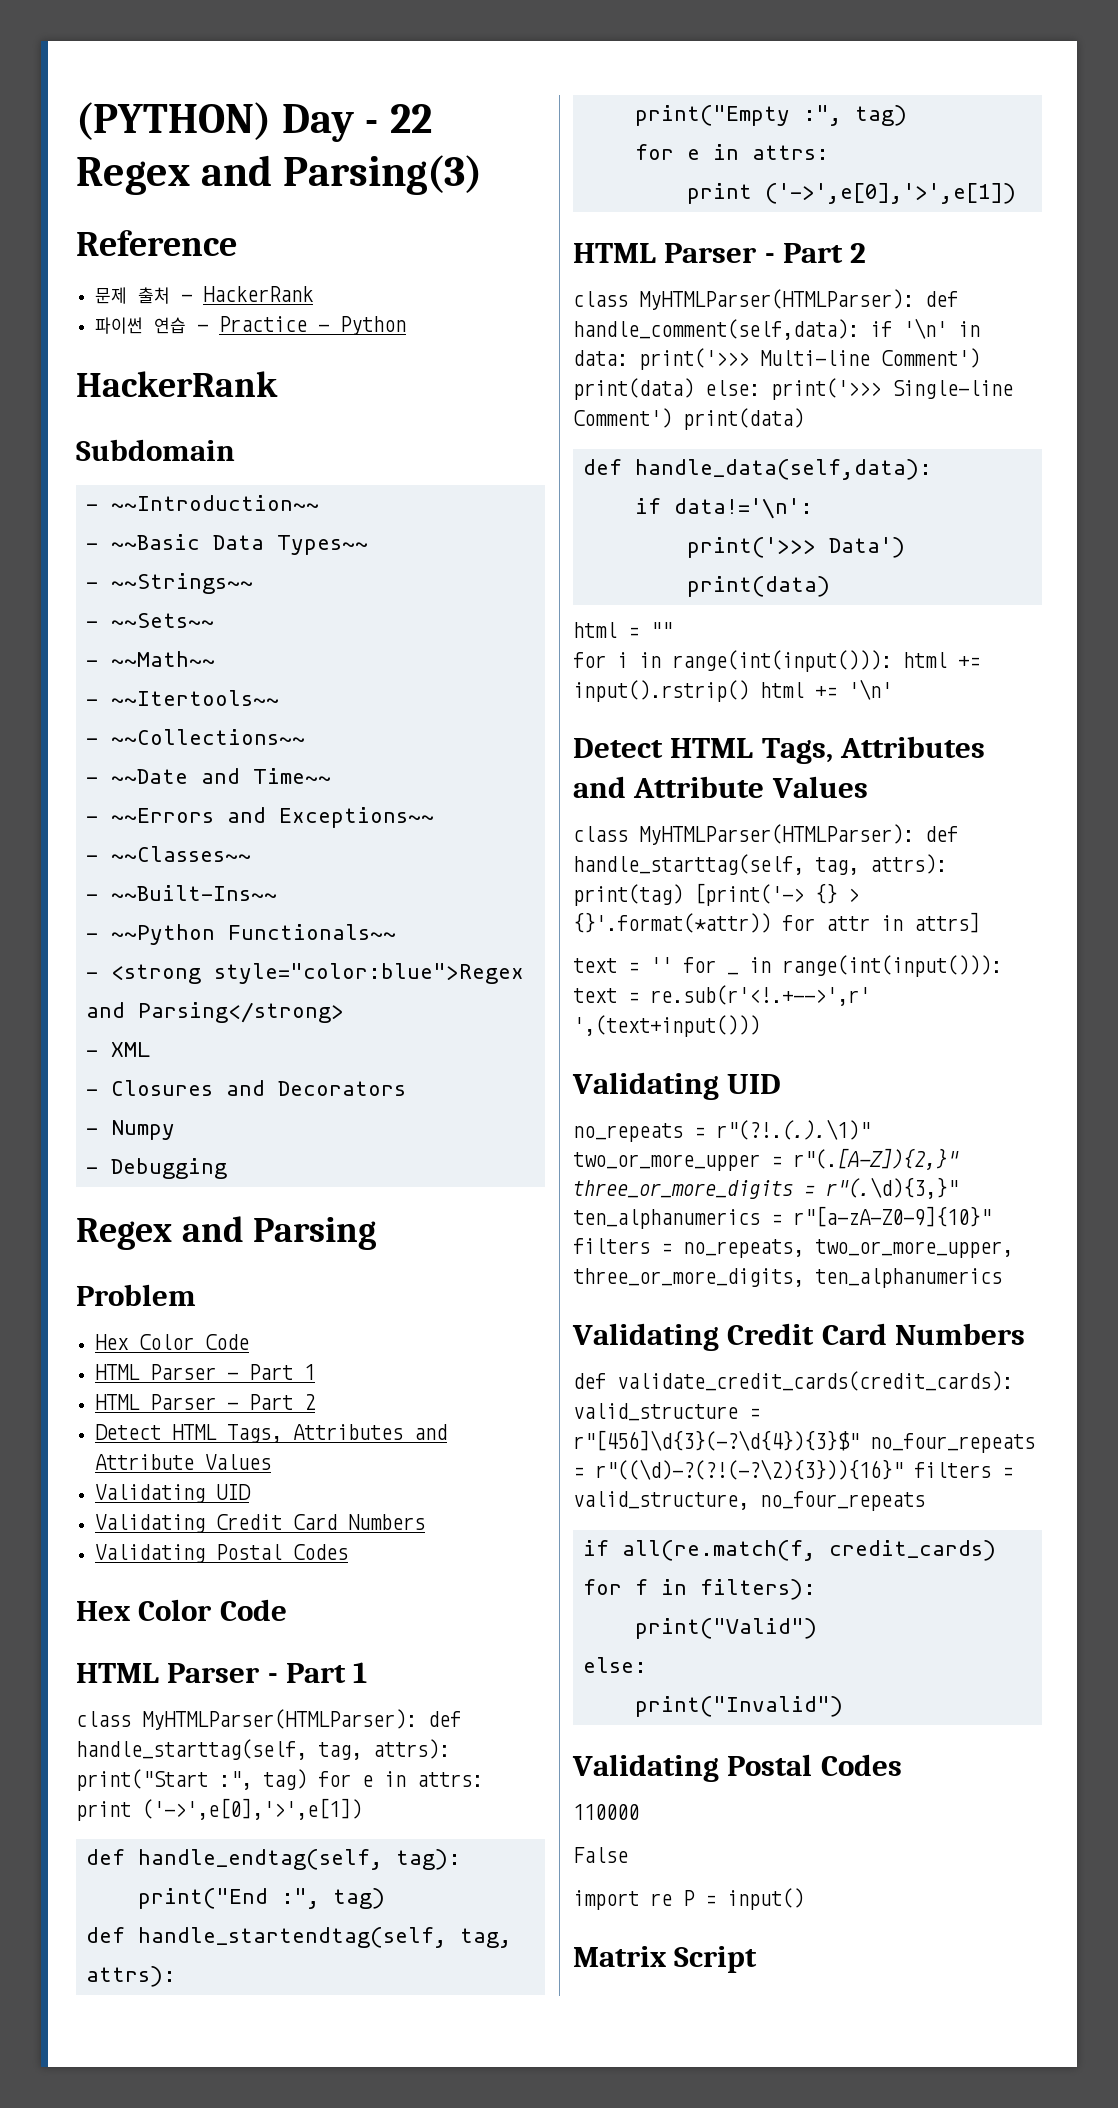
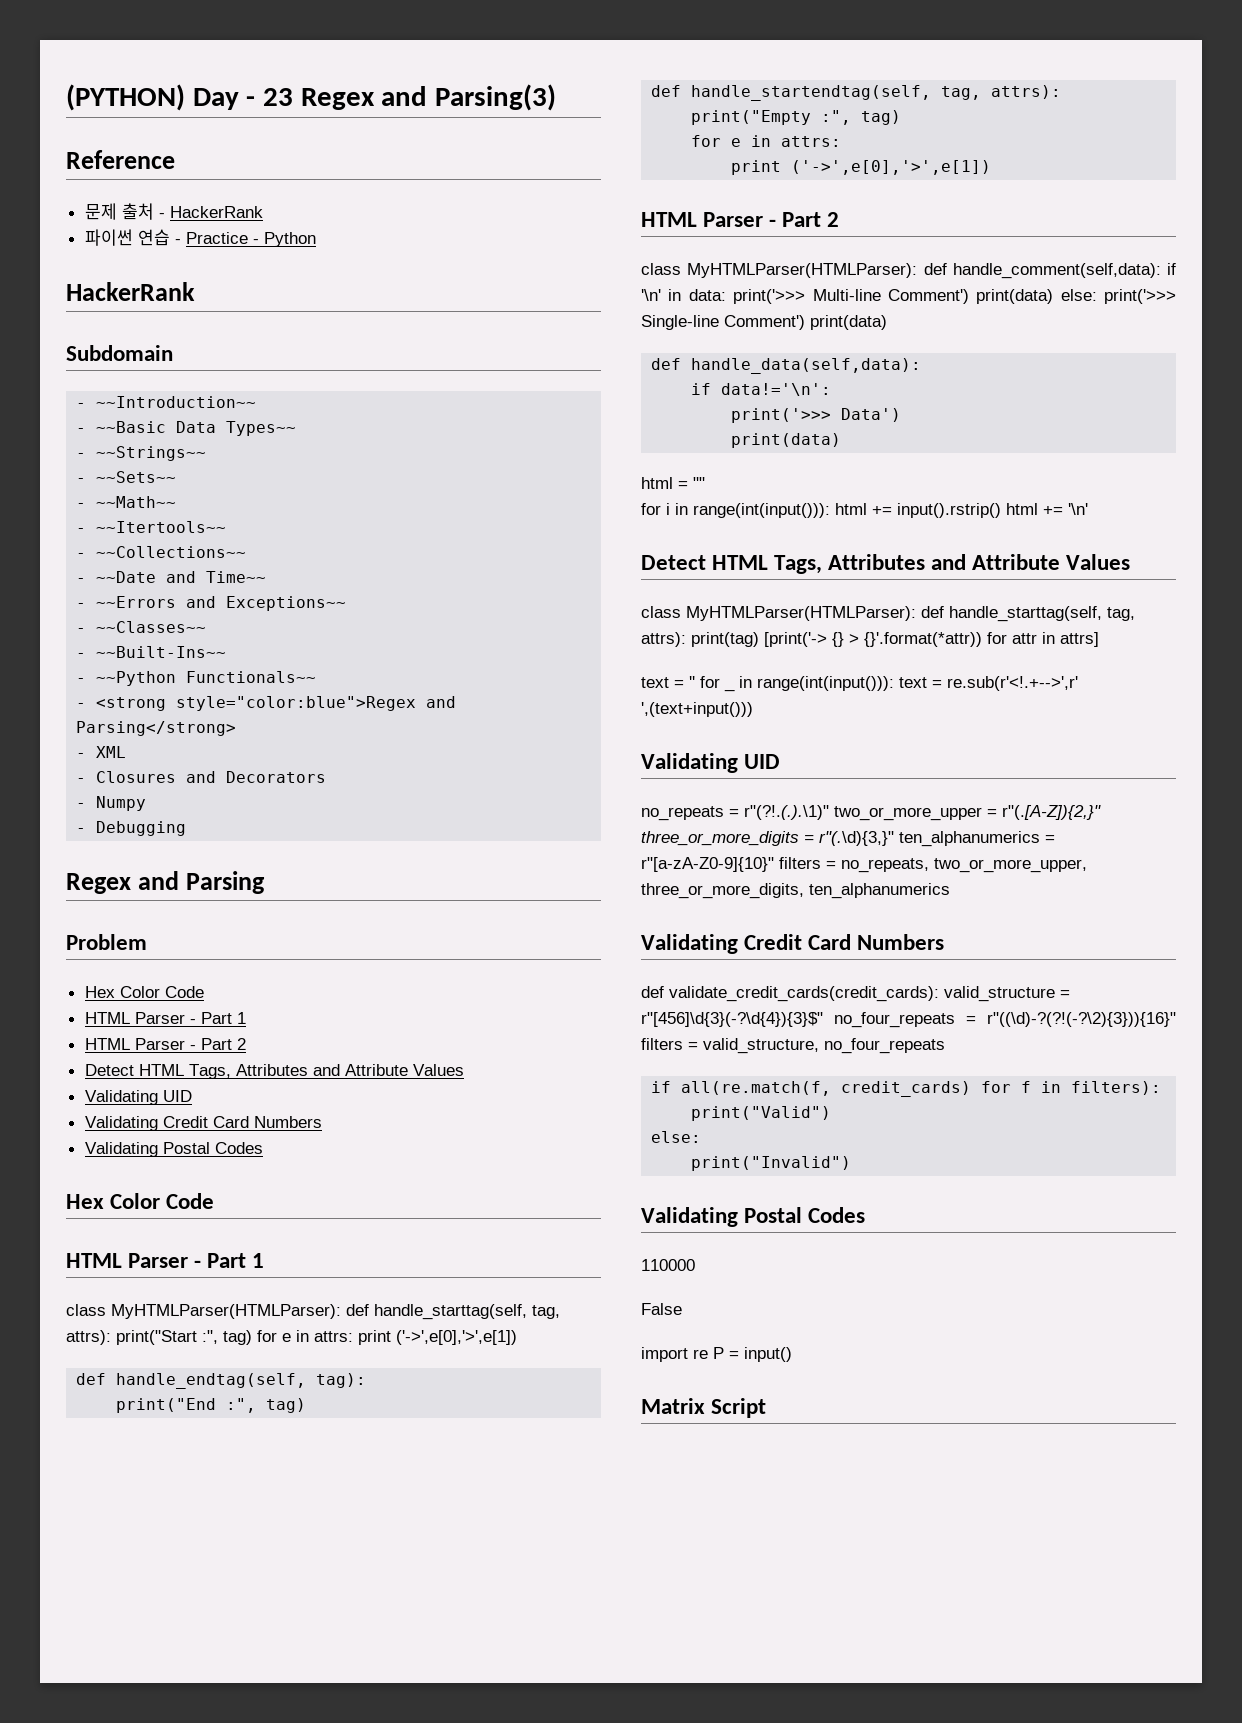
- (PYTHON) Day - 22 Regex and Parsing(3)
+ (PYTHON) Day - 23 Regex and Parsing(3)

